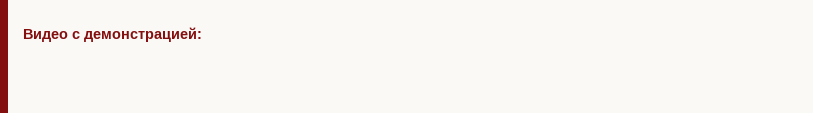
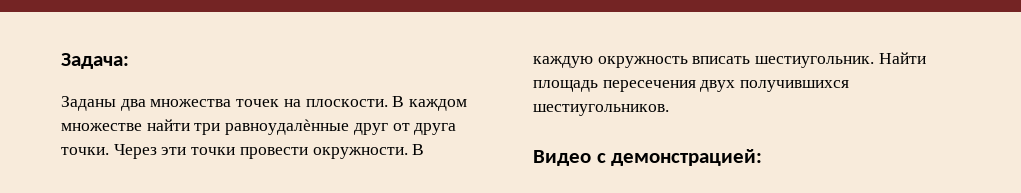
+ Задача:
+ Заданы два множества точек на плоскости. В каждом множестве найти три равноудалѐнные друг от друга точки. Через эти точки провести окружности. В каждую окружность вписать шестиугольник. Найти площадь пересечения двух получившихся шестиугольников.

